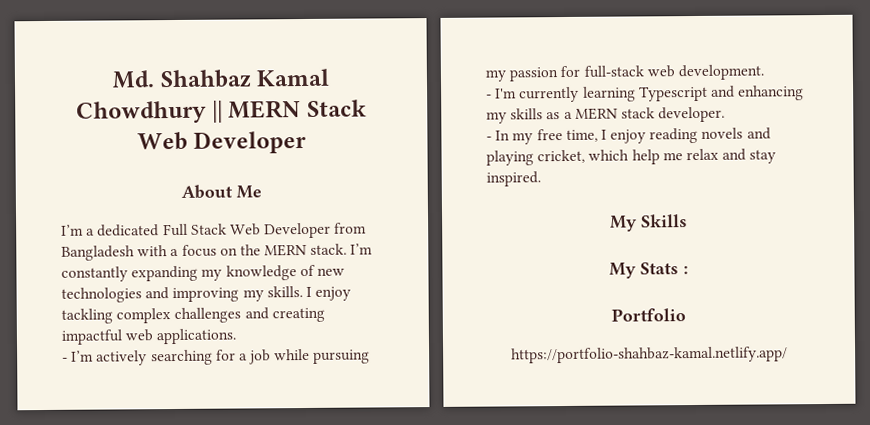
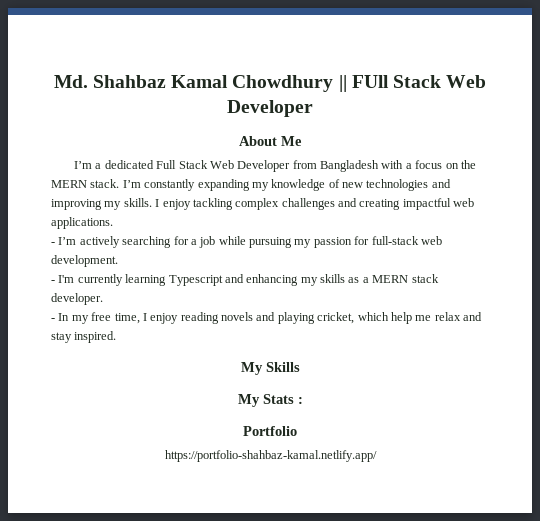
- Md. Shahbaz Kamal Chowdhury || MERN Stack Web Developer
+ Md. Shahbaz Kamal Chowdhury || FUll Stack Web Developer

